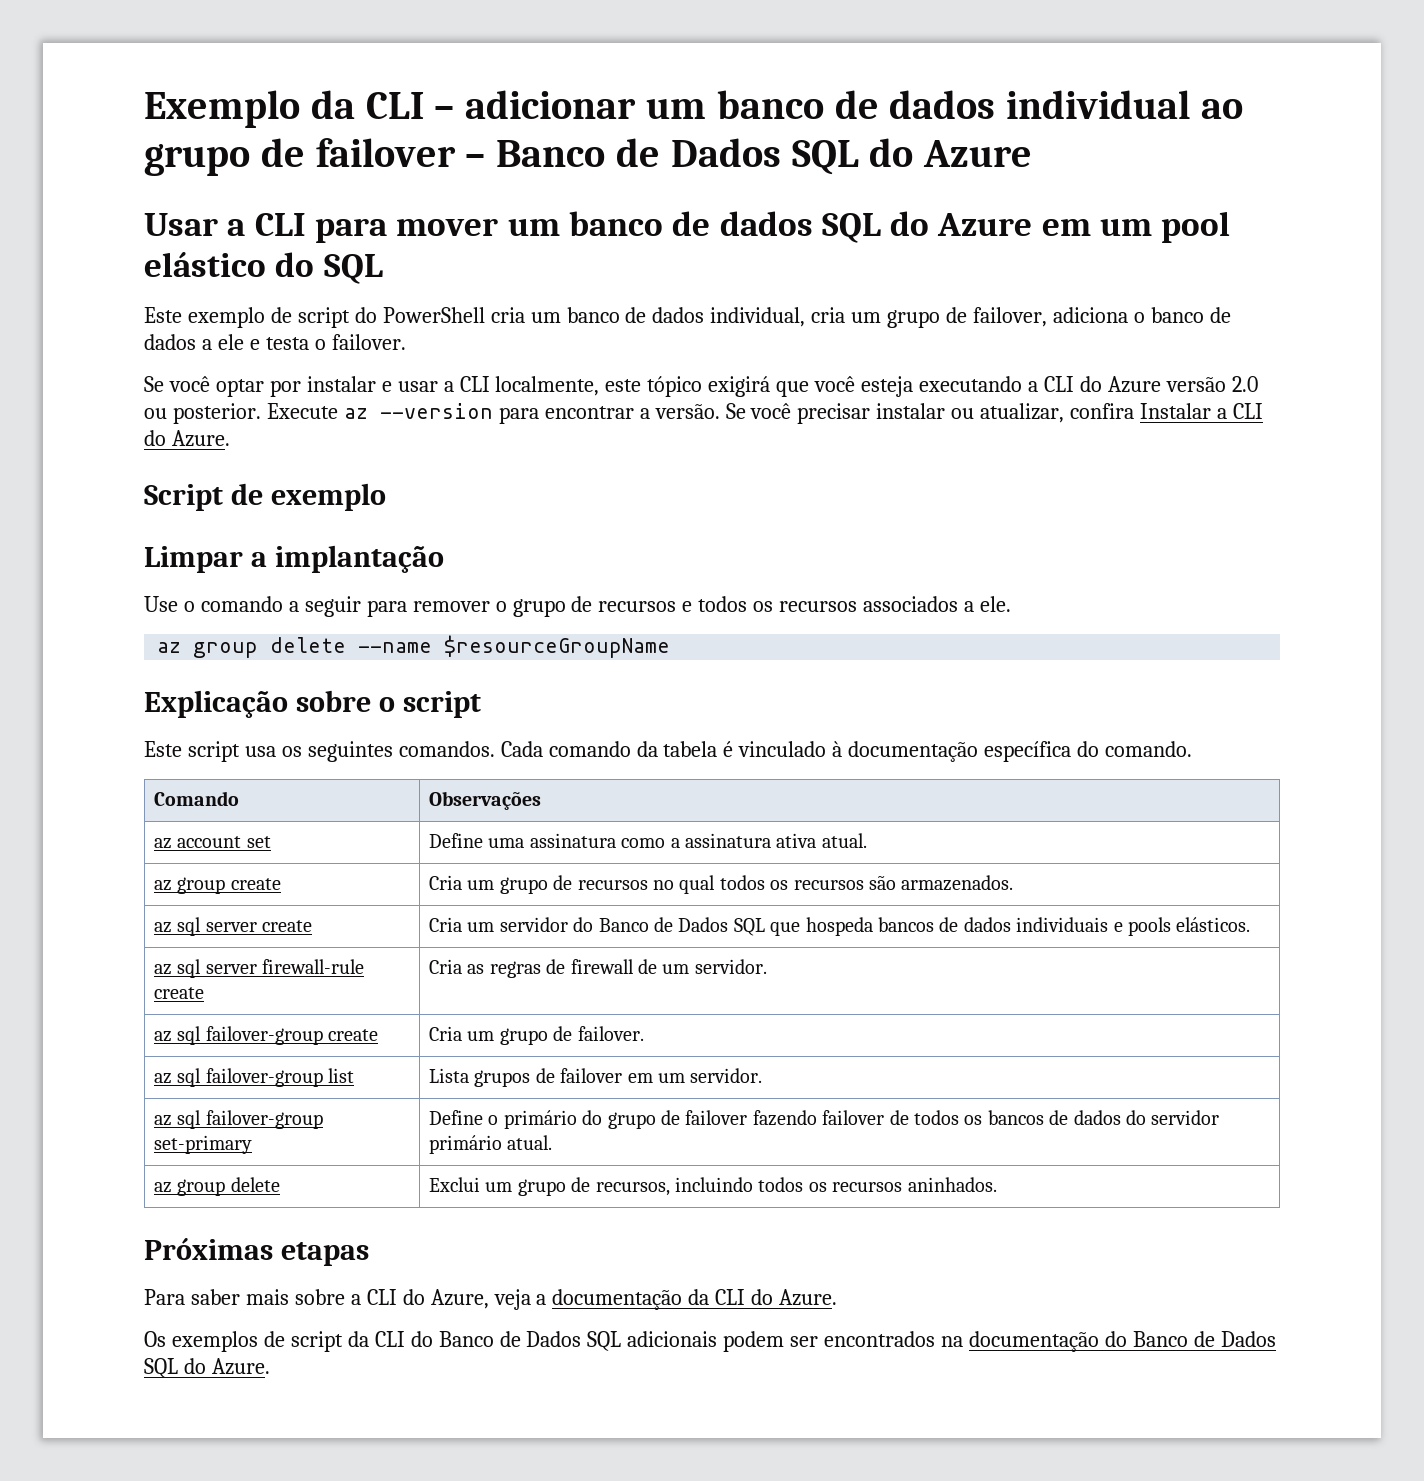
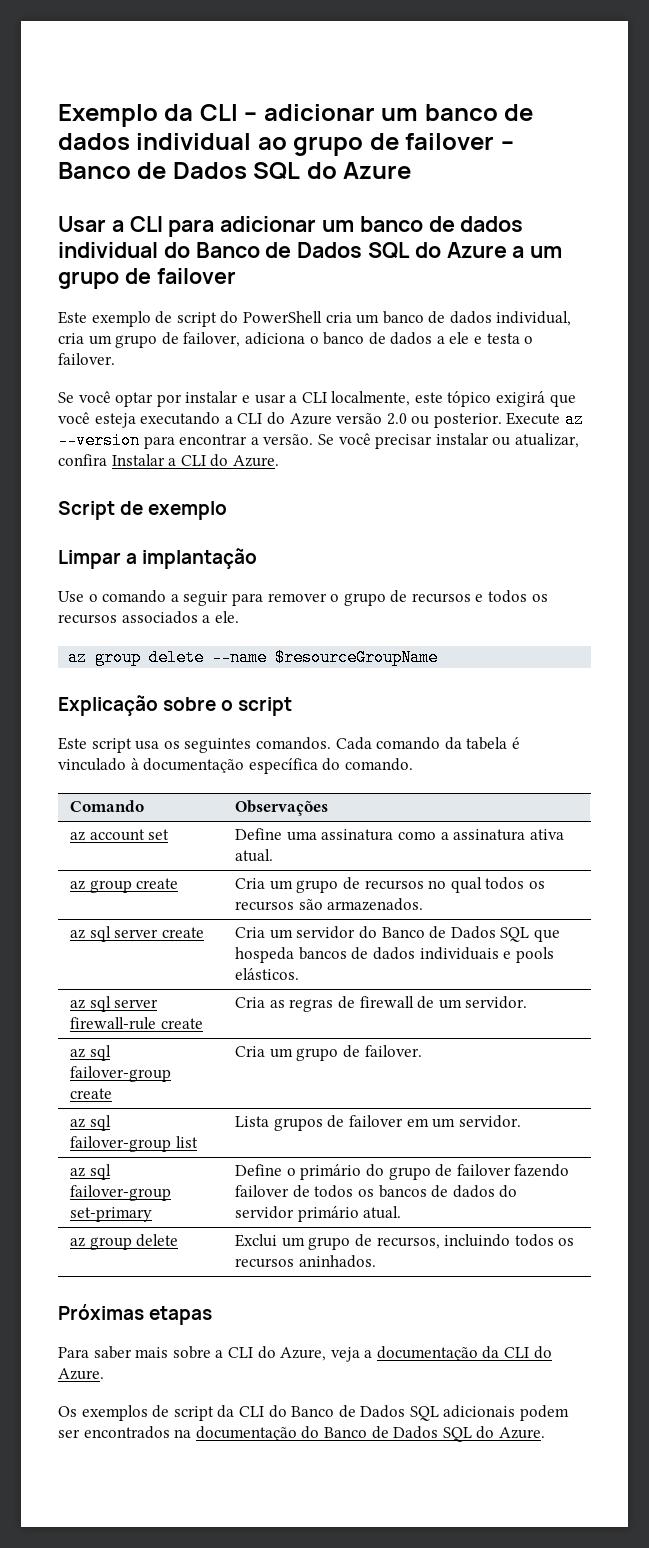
- Usar a CLI para mover um banco de dados SQL do Azure em um pool elástico do SQL
+ Usar a CLI para adicionar um banco de dados individual do Banco de Dados SQL do Azure a um grupo de failover

